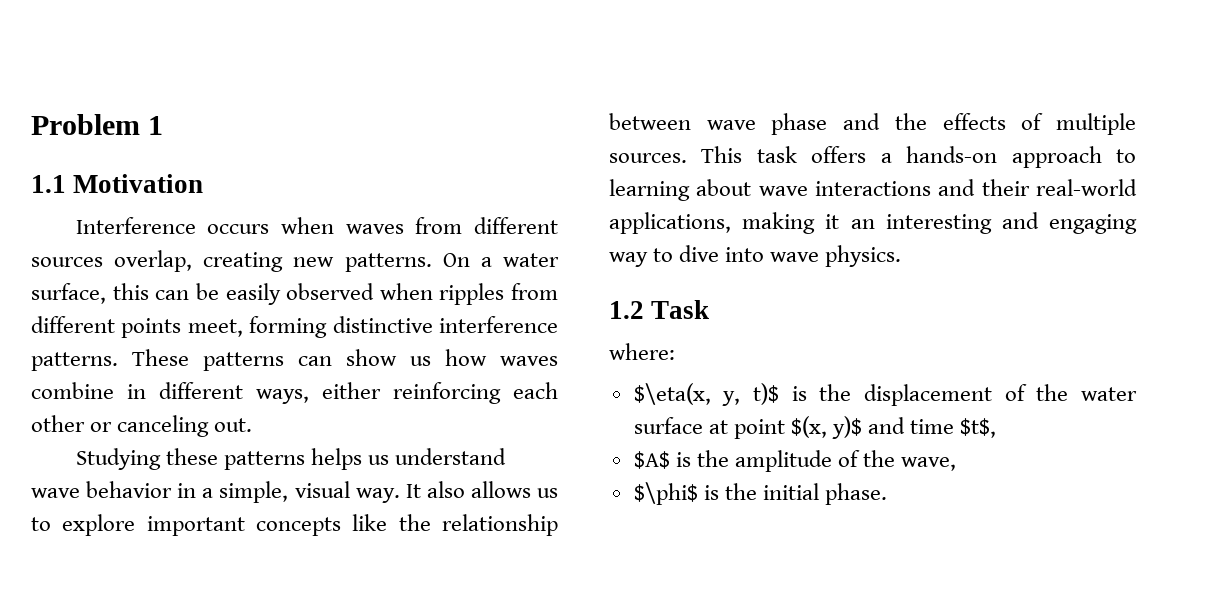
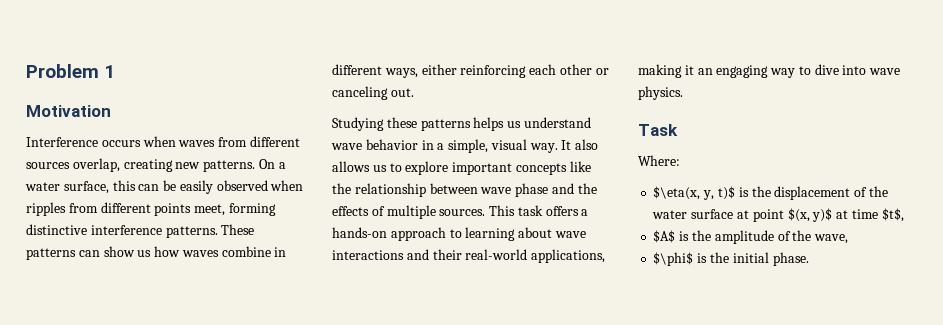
- 1.1 Motivation
+ Motivation
- This task offers a hands-on approach to learning about wave interactions and their real-world applications, making it an interesting and engaging way to dive into wave physics.
+ This task offers a hands-on approach to learning about wave interactions and their real-world applications, making it an engaging way to dive into wave physics.
- 1.2 Task
+ Task
- where:
+ Where:
- $\eta(x, y, t)$ is the displacement of the water surface at point $(x, y)$ and time $t$,
+ $\eta(x, y, t)$ is the displacement of the water surface at point $(x, y)$ at time $t$,

